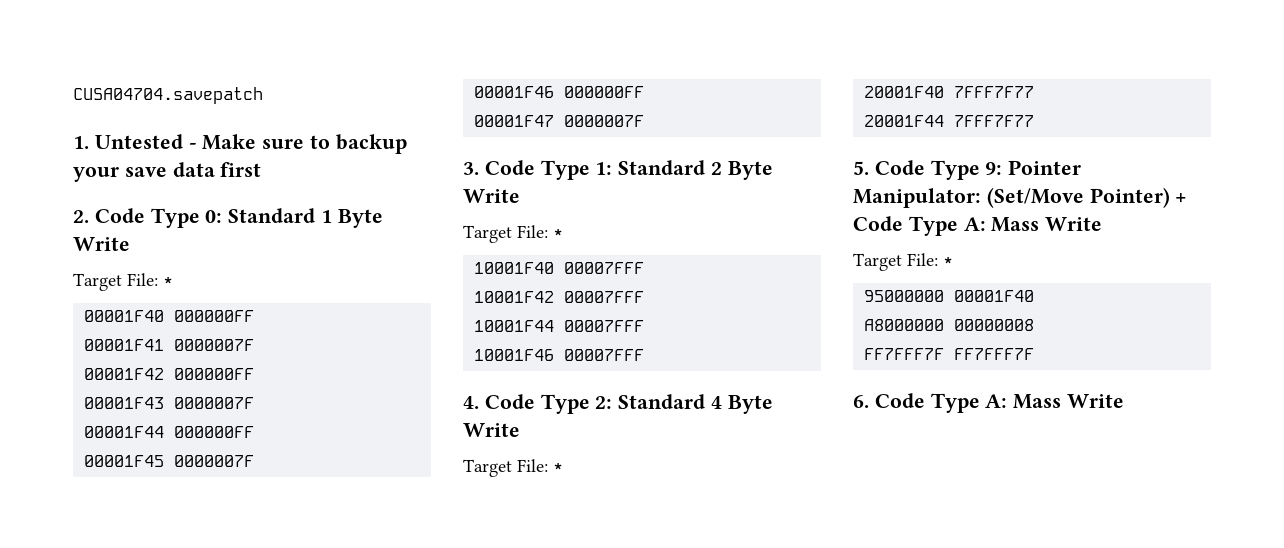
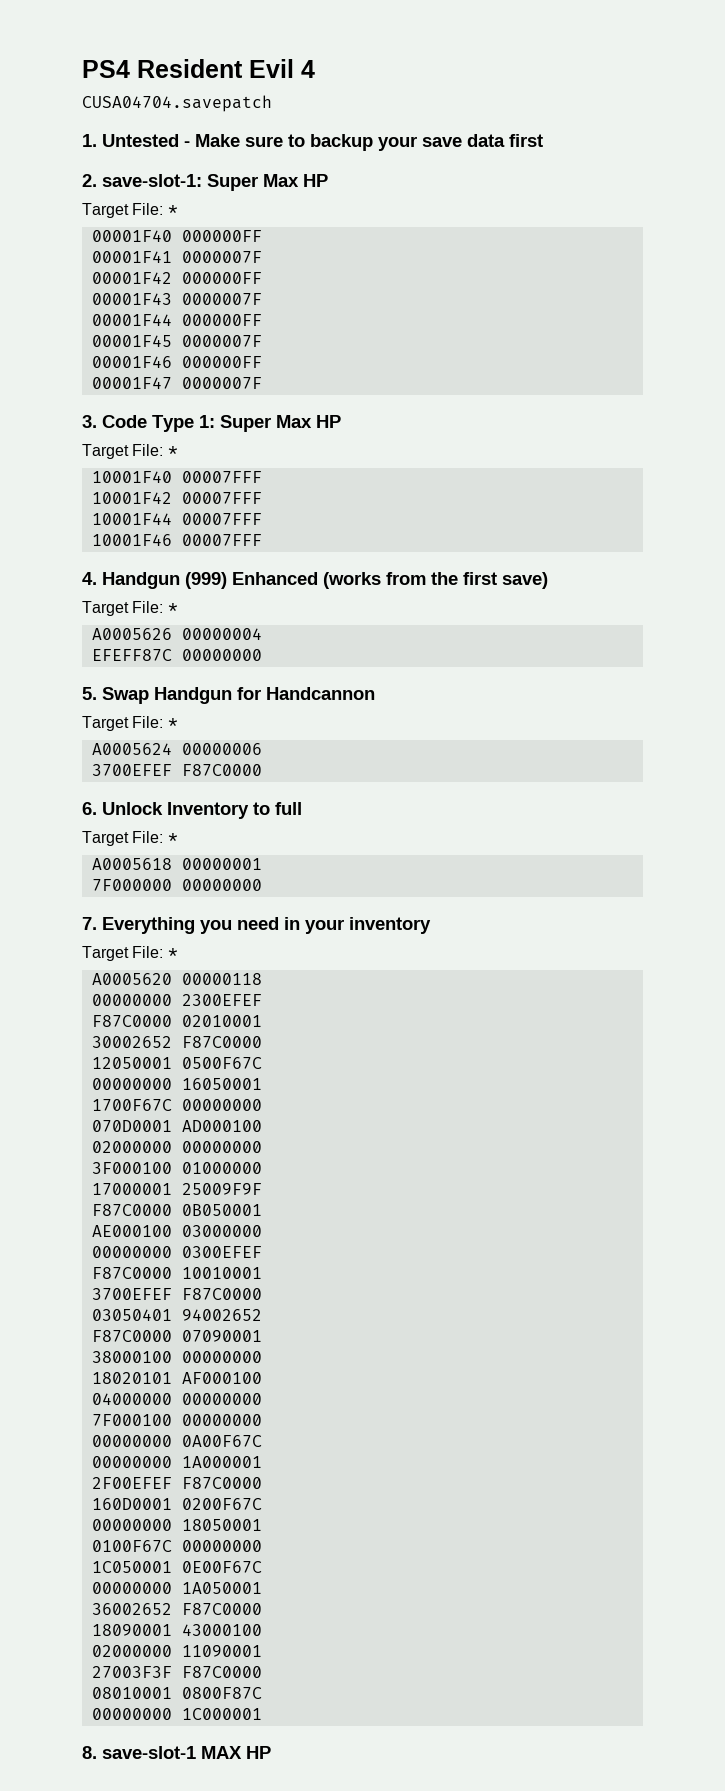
+ PS4 Resident Evil 4
- 2. Code Type 0: Standard 1 Byte Write
+ 2. save-slot-1: Super Max HP
- 3. Code Type 1: Standard 2 Byte Write
+ 3. Code Type 1: Super Max HP
- 4. Code Type 2: Standard 4 Byte Write
+ 4. Handgun (999) Enhanced (works from the first save)
  Target File: *
- 20001F40 7FFF7F77
- 20001F44 7FFF7F77
- 5. Code Type 9: Pointer Manipulator: (Set/Move Pointer) + Code Type A: Mass Write
+ A0005626 00000004
+ EFEFF87C 00000000
+ 5. Swap Handgun for Handcannon
  Target File: *
- 95000000 00001F40
- A8000000 00000008
- FF7FFF7F FF7FFF7F
- 6. Code Type A: Mass Write
+ A0005624 00000006
+ 3700EFEF F87C0000
+ 6. Unlock Inventory to full
+ Target File: *
+ A0005618 00000001
+ 7F000000 00000000
+ 7. Everything you need in your inventory
+ Target File: *
+ A0005620 00000118
+ 00000000 2300EFEF
+ F87C0000 02010001
+ 30002652 F87C0000
+ 12050001 0500F67C
+ 00000000 16050001
+ 1700F67C 00000000
+ 070D0001 AD000100
+ 02000000 00000000
+ 3F000100 01000000
+ 17000001 25009F9F
+ F87C0000 0B050001
+ AE000100 03000000
+ 00000000 0300EFEF
+ F87C0000 10010001
+ 3700EFEF F87C0000
+ 03050401 94002652
+ F87C0000 07090001
+ 38000100 00000000
+ 18020101 AF000100
+ 04000000 00000000
+ 7F000100 00000000
+ 00000000 0A00F67C
+ 00000000 1A000001
+ 2F00EFEF F87C0000
+ 160D0001 0200F67C
+ 00000000 18050001
+ 0100F67C 00000000
+ 1C050001 0E00F67C
+ 00000000 1A050001
+ 36002652 F87C0000
+ 18090001 43000100
+ 02000000 11090001
+ 27003F3F F87C0000
+ 08010001 0800F87C
+ 00000000 1C000001
+ 8. save-slot-1 MAX HP

